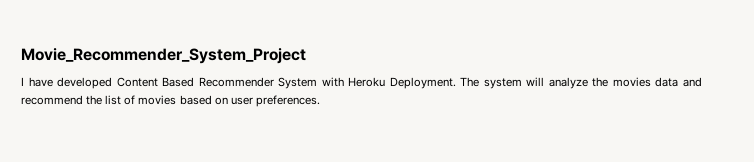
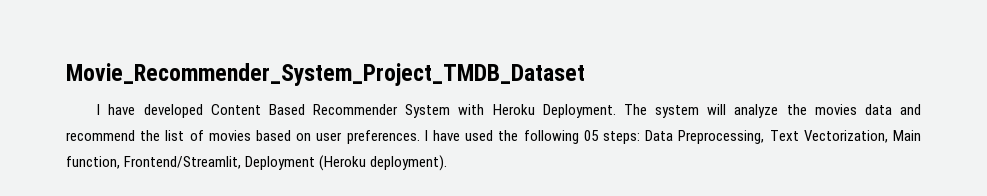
- Movie_Recommender_System_Project
+ Movie_Recommender_System_Project_TMDB_Dataset
+ I have used the following 05 steps: Data Preprocessing, Text Vectorization, Main function, Frontend/Streamlit, Deployment (Heroku deployment).

